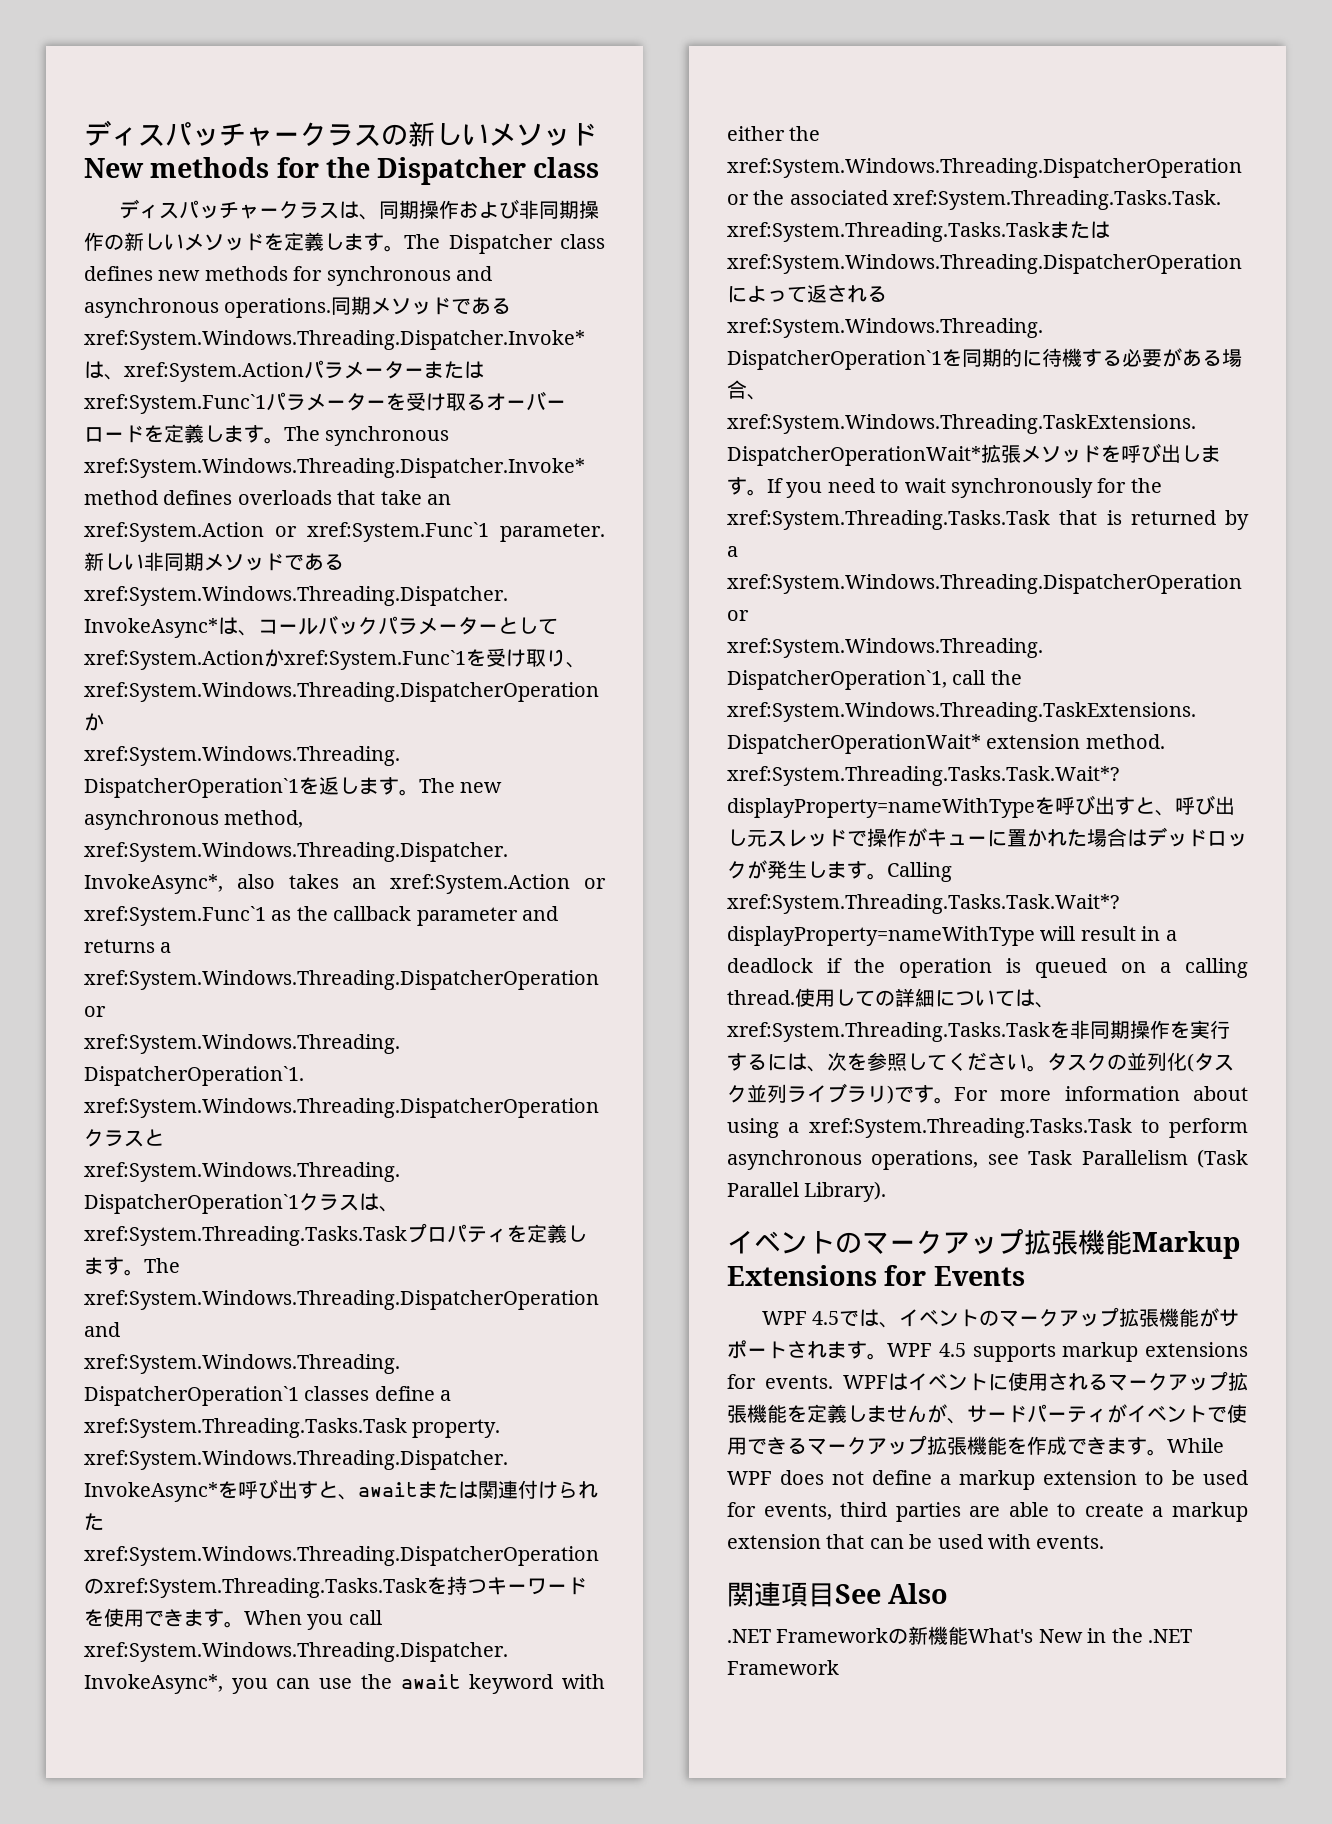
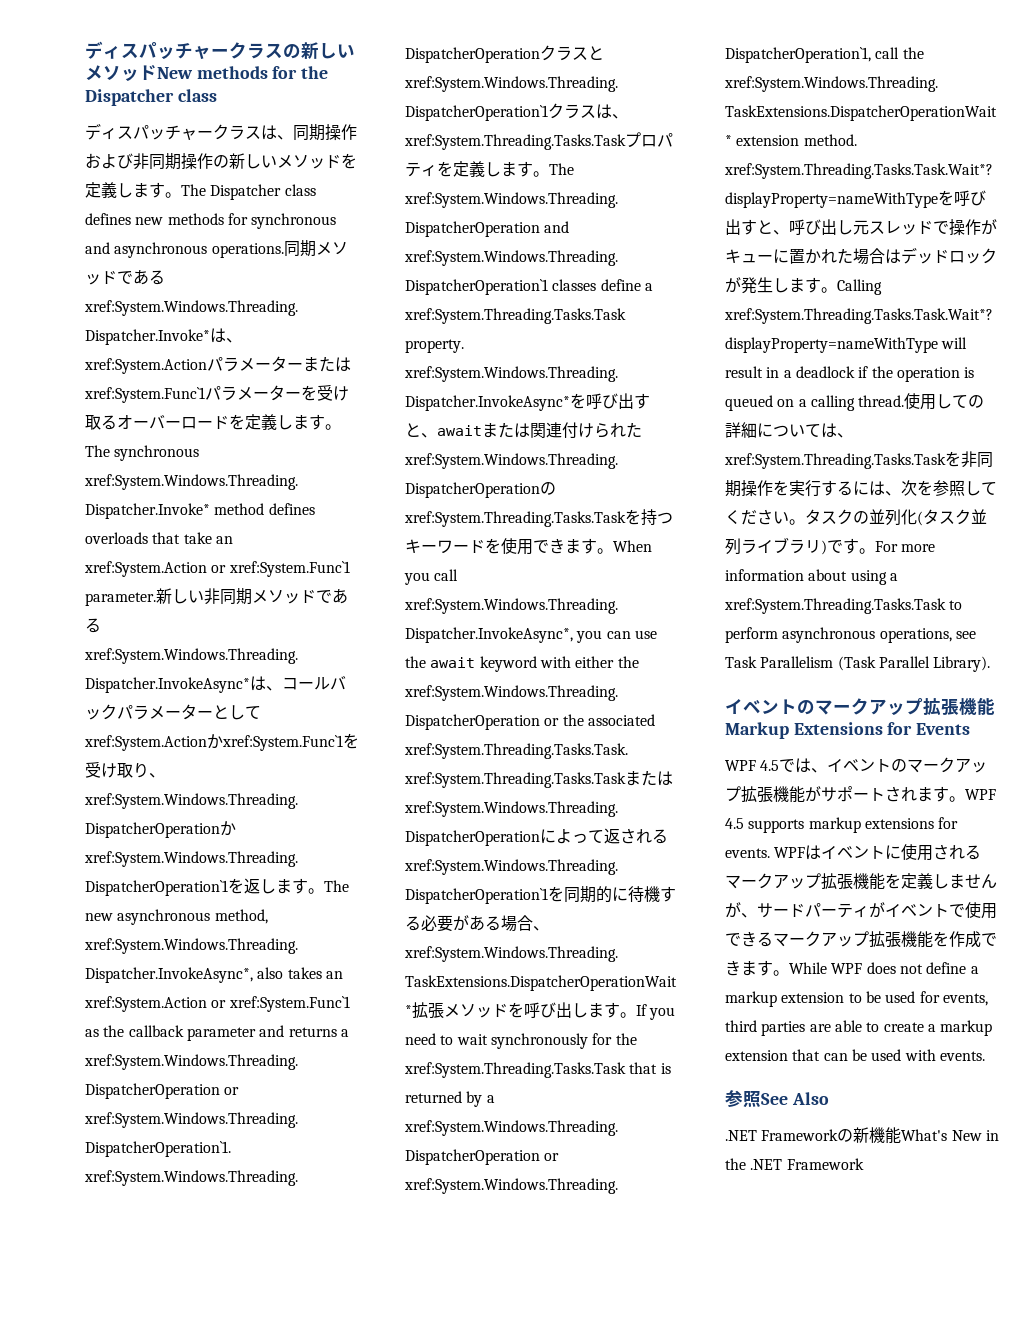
- 関連項目See Also
+ 参照See Also

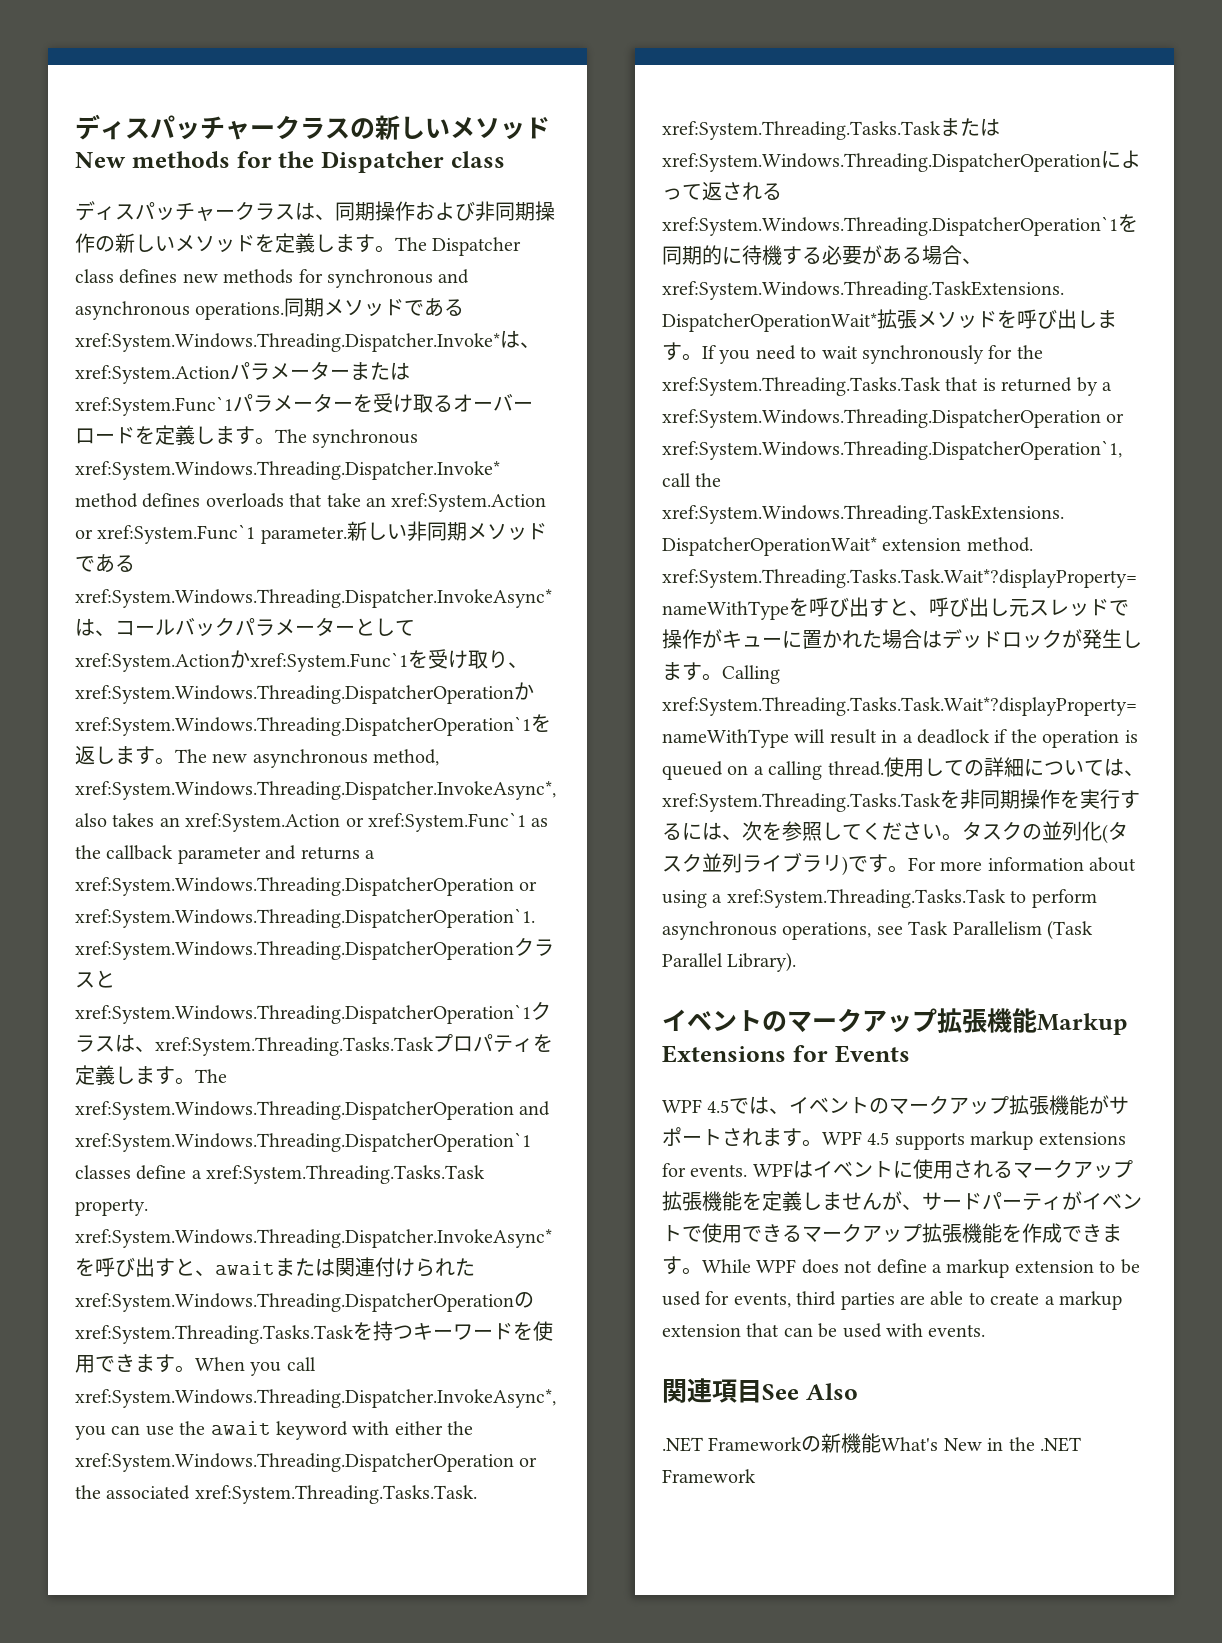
- 参照See Also
+ 関連項目See Also

